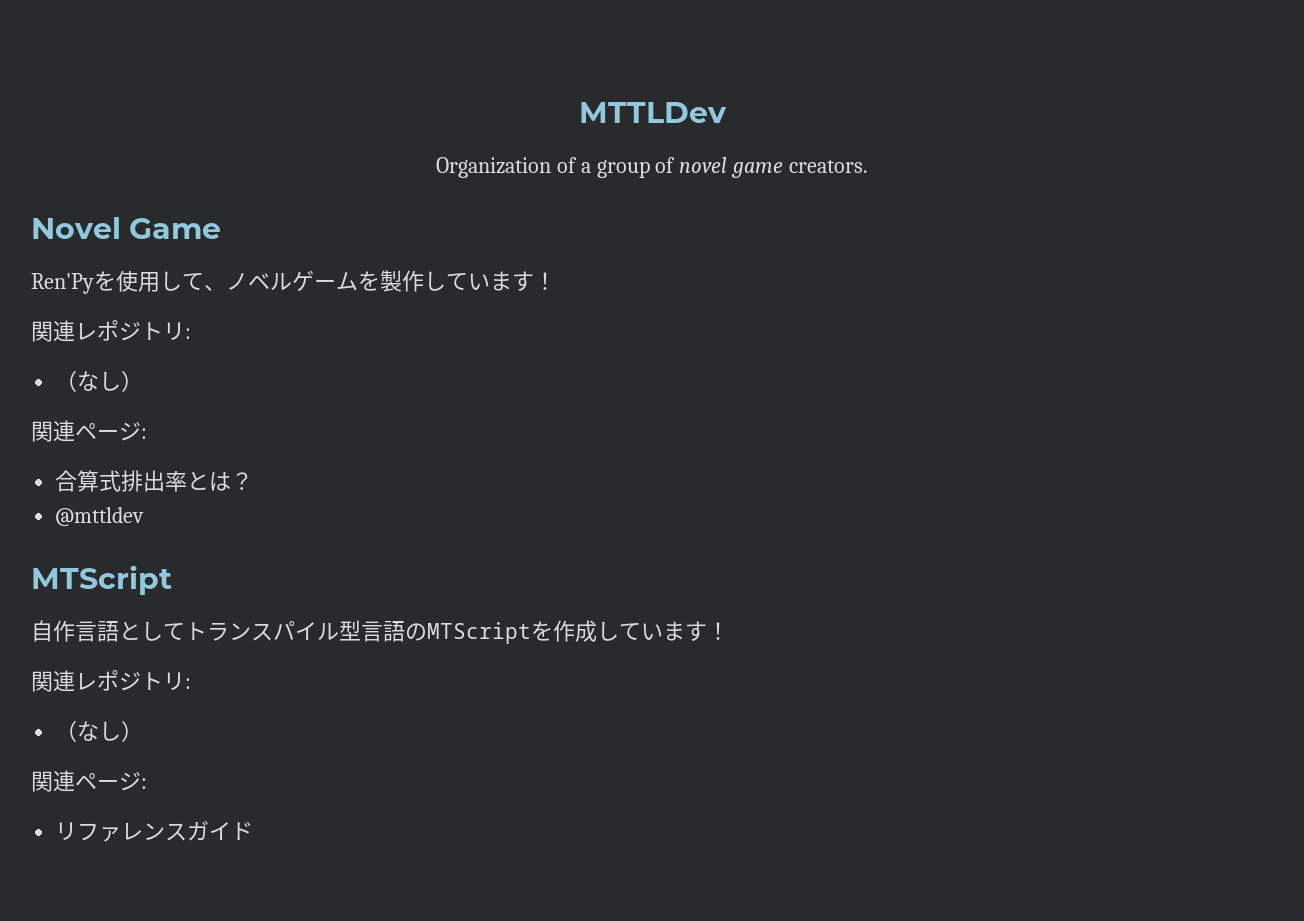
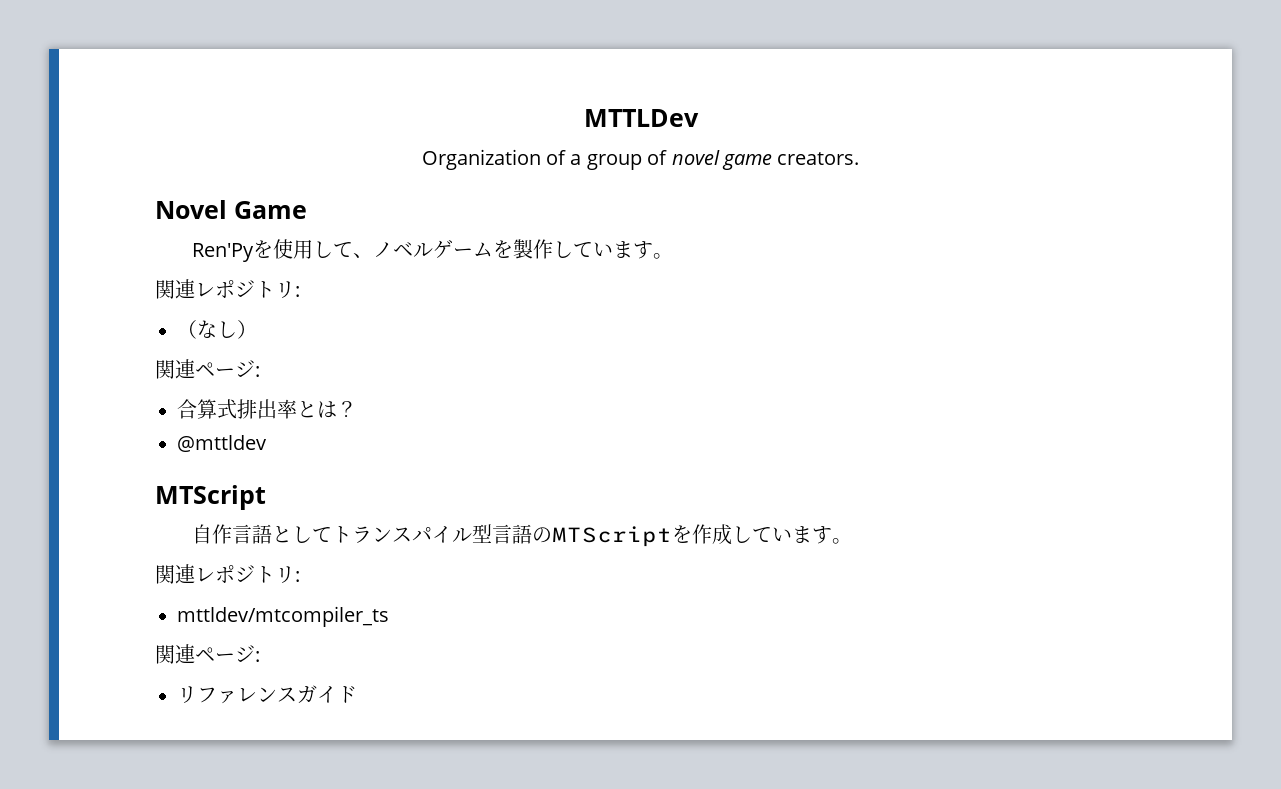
- Ren'Pyを使用して、ノベルゲームを製作しています！
+ Ren'Pyを使用して、ノベルゲームを製作しています。
- 自作言語としてトランスパイル型言語のMTScriptを作成しています！
+ 自作言語としてトランスパイル型言語のMTScriptを作成しています。
  関連レポジトリ:
- （なし）
+ mttldev/mtcompiler_ts

